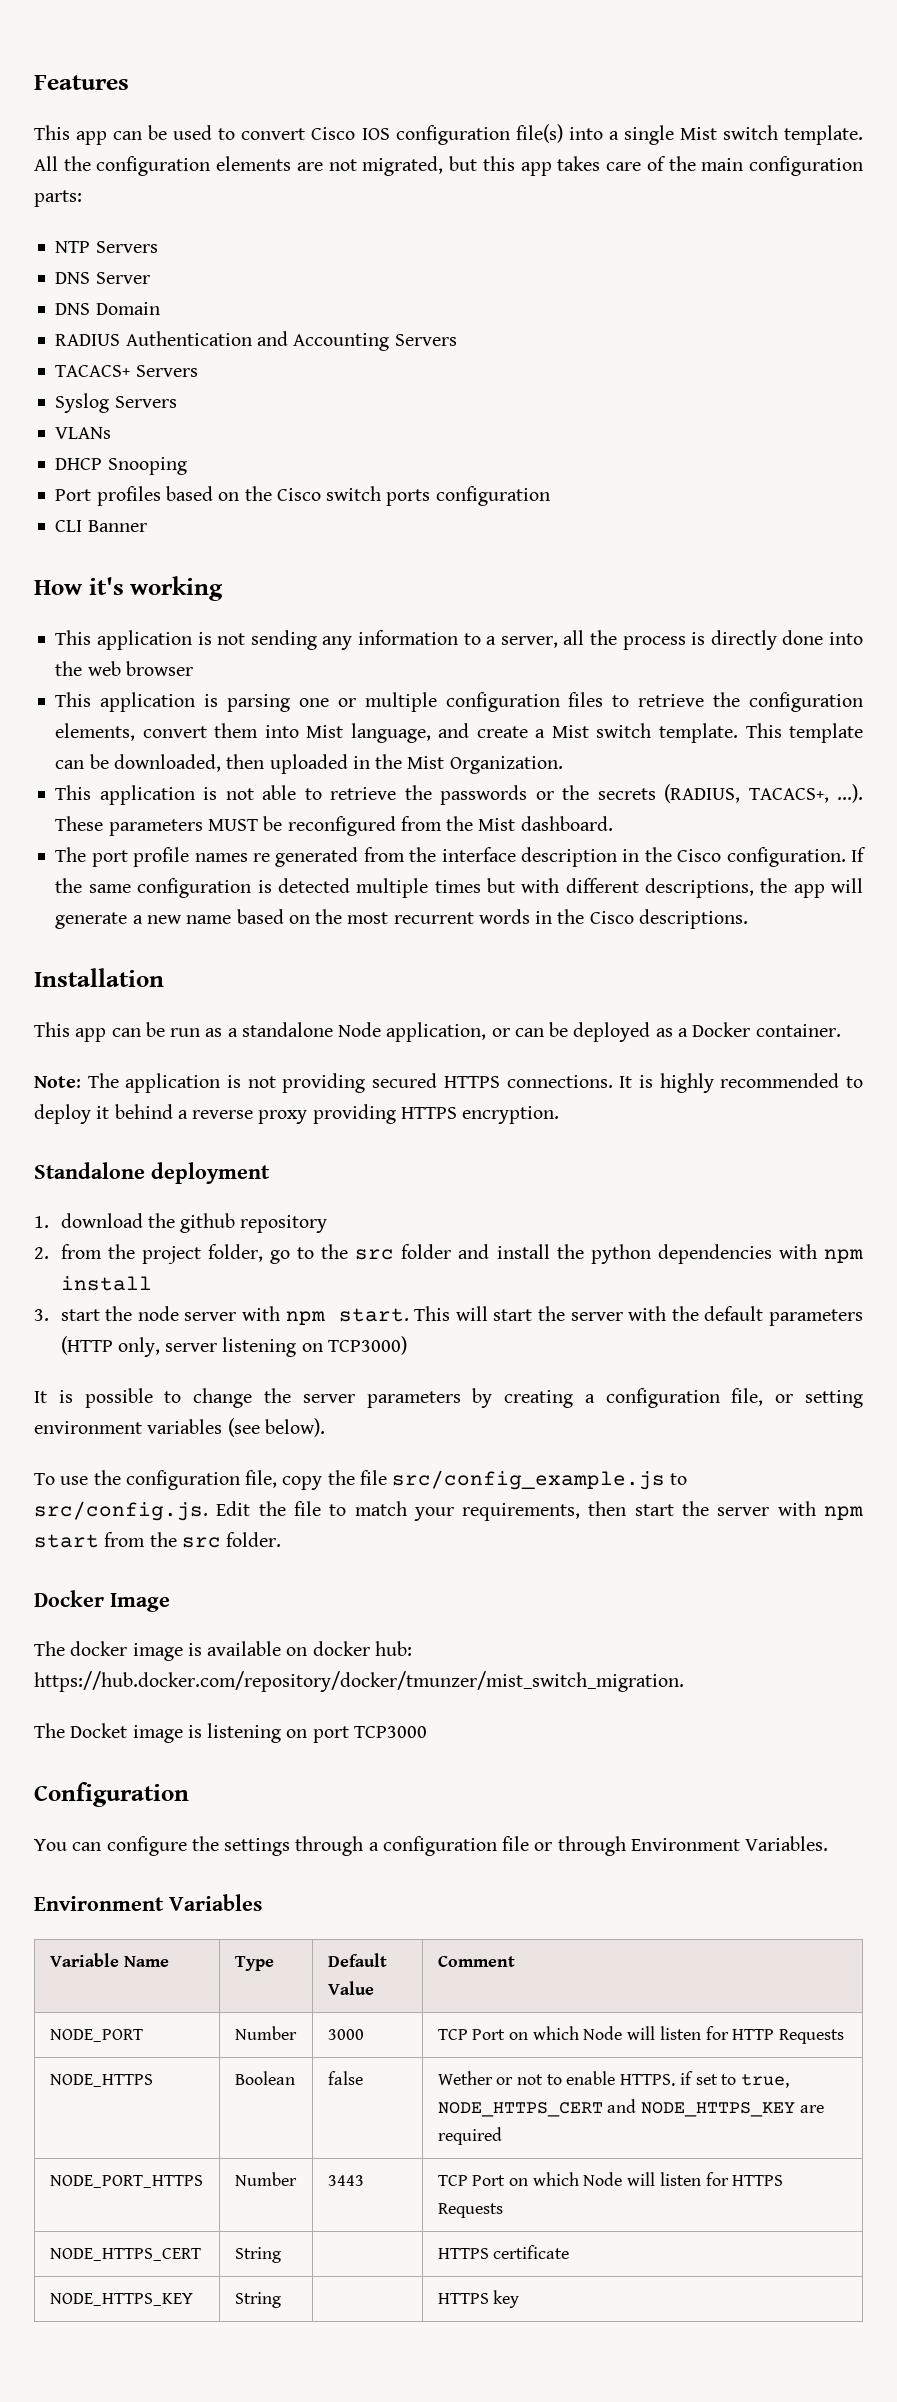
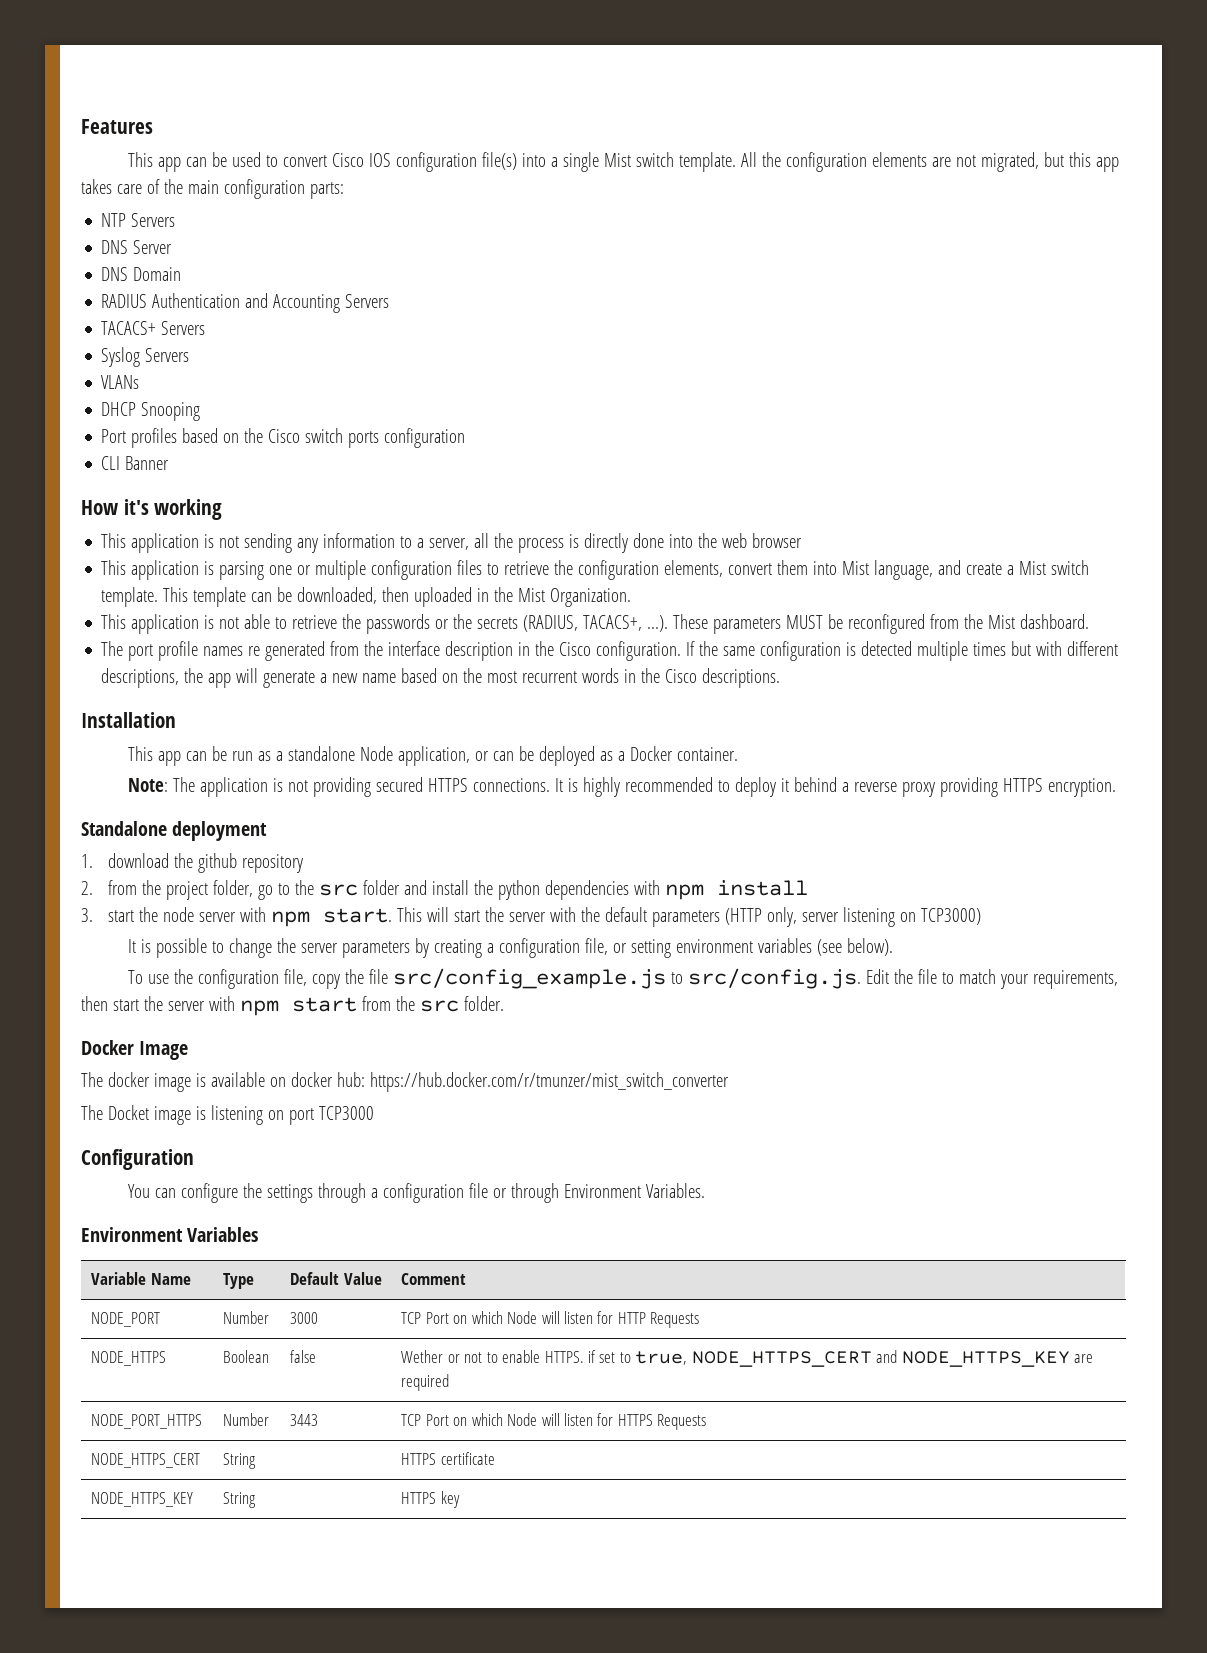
- The docker image is available on docker hub: https://hub.docker.com/repository/docker/tmunzer/mist_switch_migration.
+ The docker image is available on docker hub: https://hub.docker.com/r/tmunzer/mist_switch_converter

